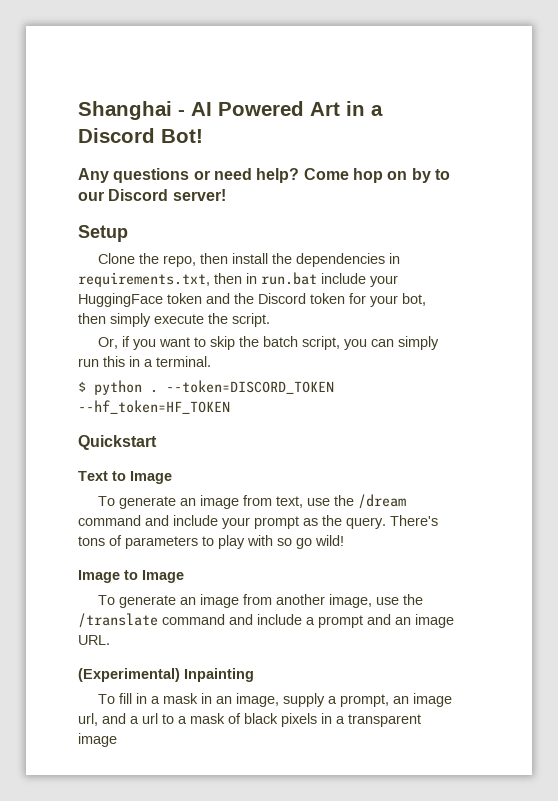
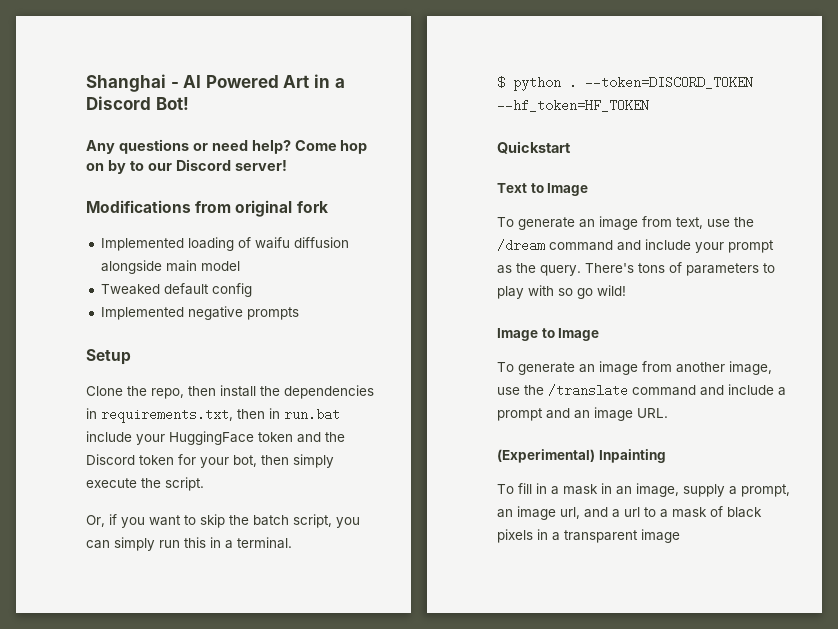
+ Modifications from original fork
+ Implemented loading of waifu diffusion alongside main model
+ Tweaked default config
+ Implemented negative prompts

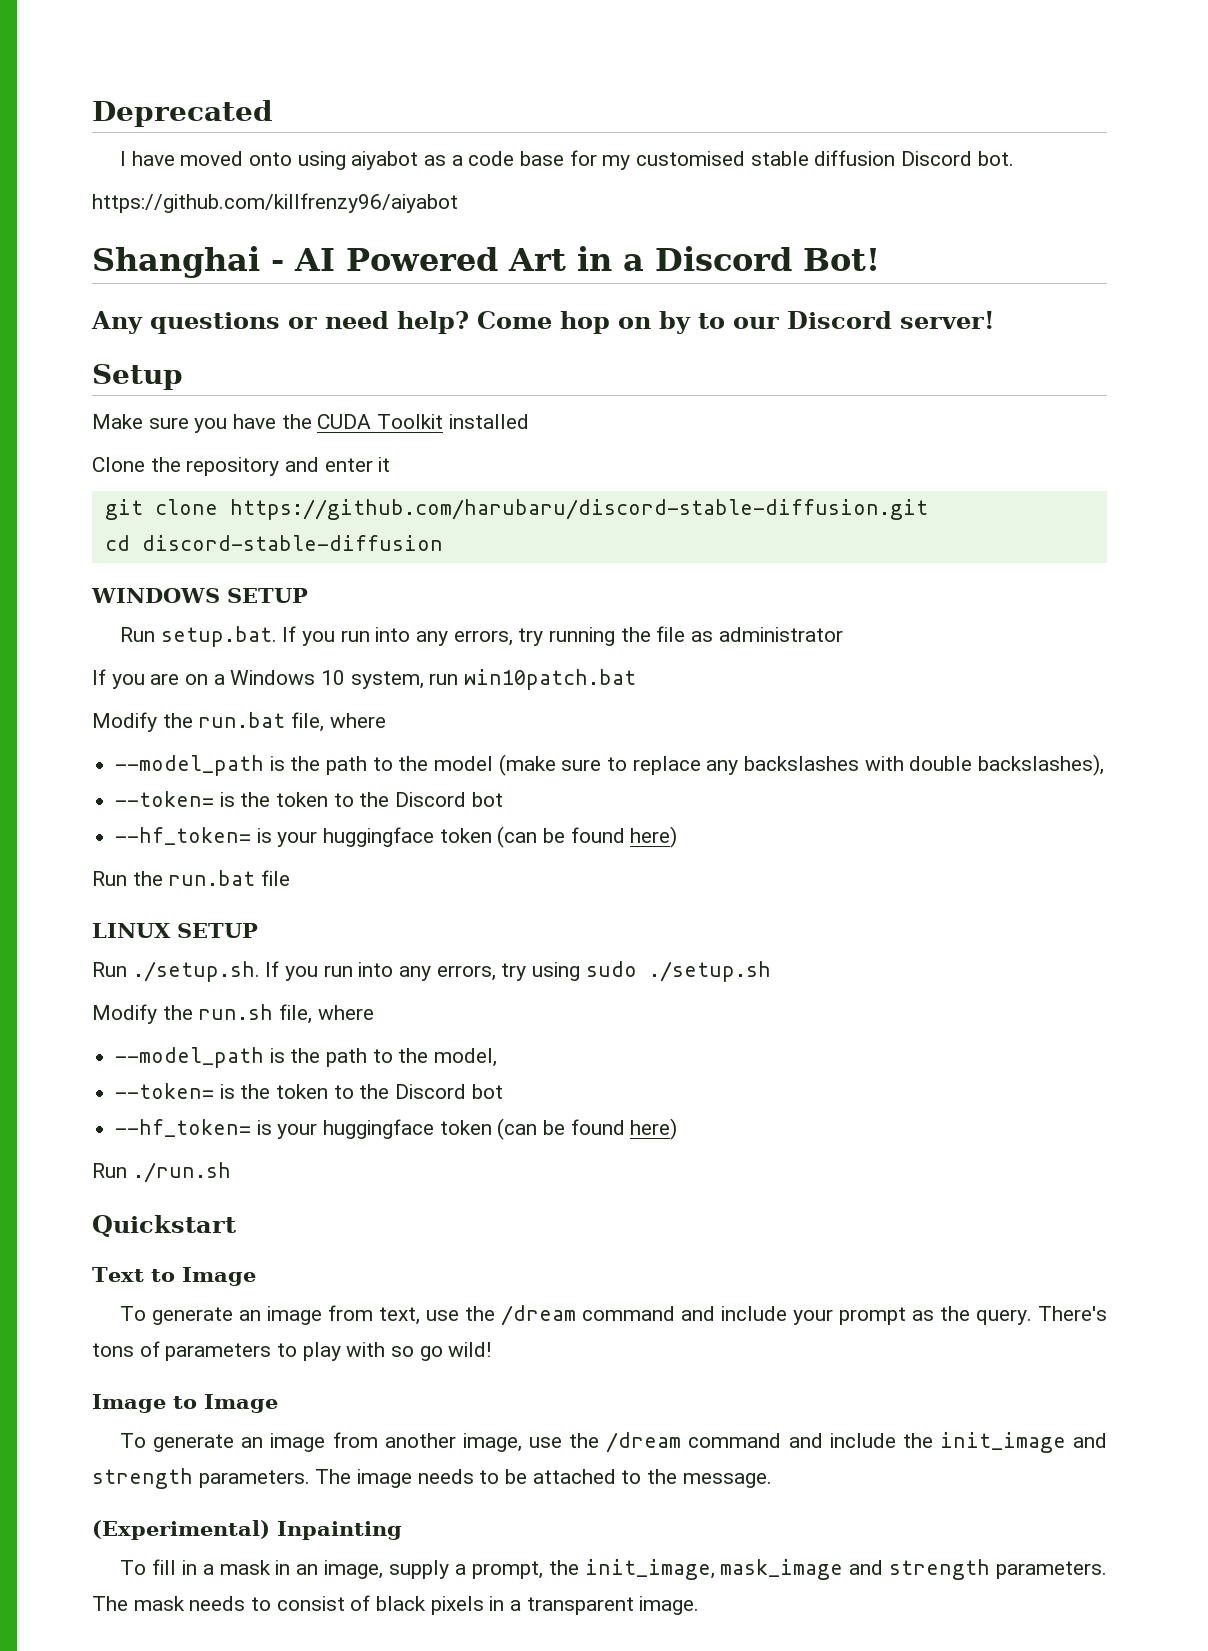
+ Deprecated
+ I have moved onto using aiyabot as a code base for my customised stable diffusion Discord bot.
+ https://github.com/killfrenzy96/aiyabot
- Modifications from original fork
- Implemented loading of waifu diffusion alongside main model
- Tweaked default config
- Implemented negative prompts
  Setup
- Clone the repo, then install the dependencies in requirements.txt, then in run.bat include your HuggingFace token and the Discord token for your bot, then simply execute the script.
- Or, if you want to skip the batch script, you can simply run this in a terminal.
- $ python . --token=DISCORD_TOKEN --hf_token=HF_TOKEN
+ Make sure you have the CUDA Toolkit installed
+ Clone the repository and enter it
+ git clone https://github.com/harubaru/discord-stable-diffusion.git
+ cd discord-stable-diffusion
+ WINDOWS SETUP
+ Run setup.bat. If you run into any errors, try running the file as administrator
+ If you are on a Windows 10 system, run win10patch.bat
+ Modify the run.bat file, where
+ --model_path is the path to the model (make sure to replace any backslashes with double backslashes),
+ --token= is the token to the Discord bot
+ --hf_token= is your huggingface token (can be found here)
+ Run the run.bat file
+ LINUX SETUP
+ Run ./setup.sh. If you run into any errors, try using sudo ./setup.sh
+ Modify the run.sh file, where
+ --model_path is the path to the model,
+ --token= is the token to the Discord bot
+ --hf_token= is your huggingface token (can be found here)
+ Run ./run.sh
- To generate an image from another image, use the /translate command and include a prompt and an image URL.
+ To generate an image from another image, use the /dream command and include the init_image and strength parameters. The image needs to be attached to the message.
- To fill in a mask in an image, supply a prompt, an image url, and a url to a mask of black pixels in a transparent image
+ To fill in a mask in an image, supply a prompt, the init_image, mask_image and strength parameters. The mask needs to consist of black pixels in a transparent image.

